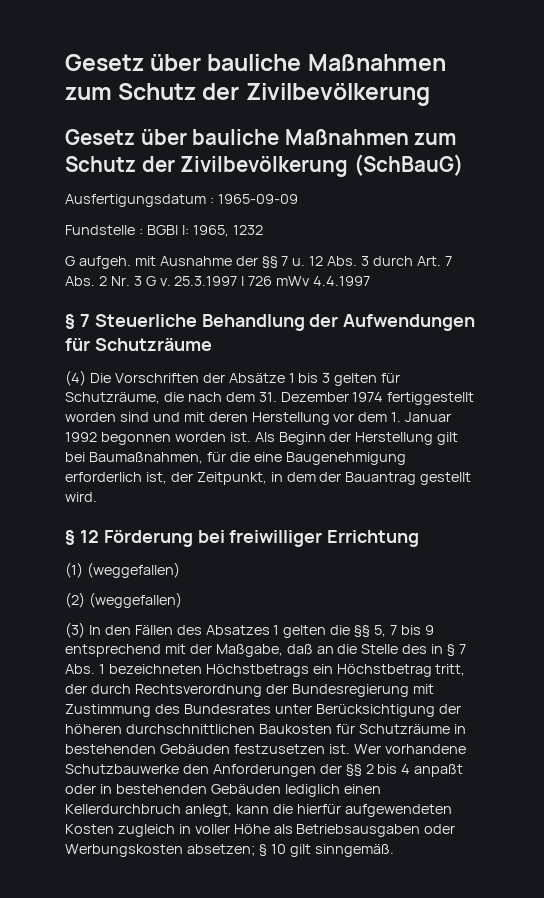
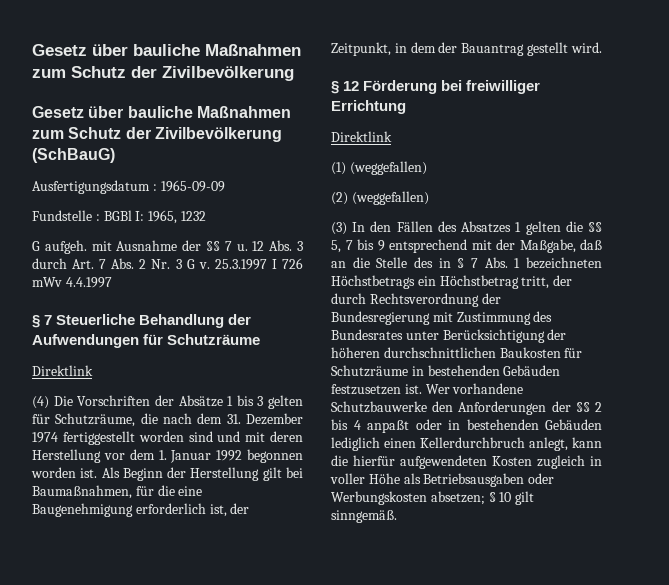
  § 7 Steuerliche Behandlung der Aufwendungen für Schutzräume
+ Direktlink
  § 12 Förderung bei freiwilliger Errichtung
+ Direktlink

